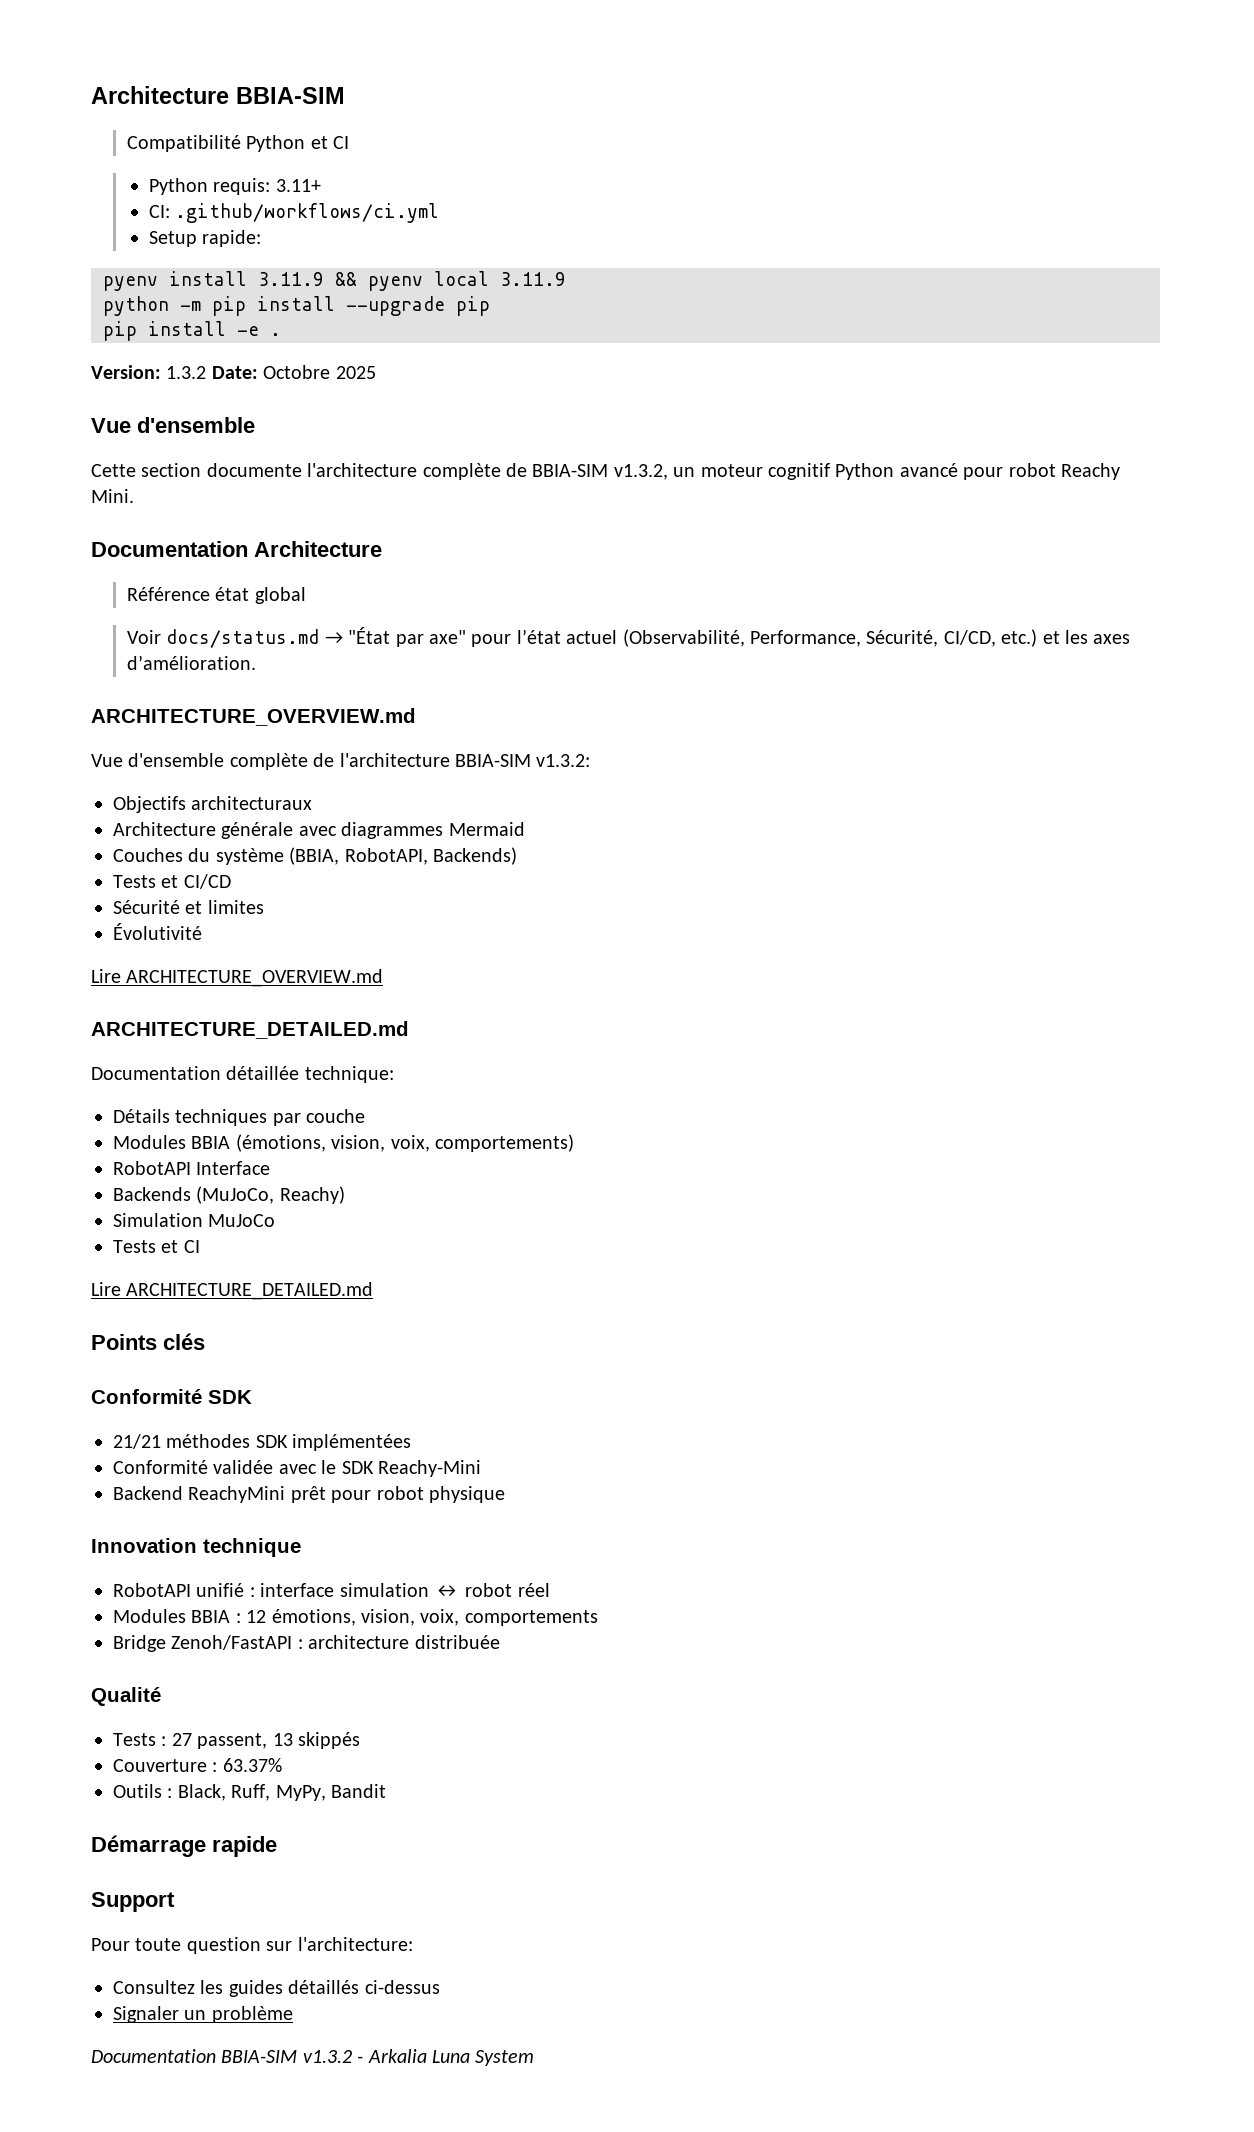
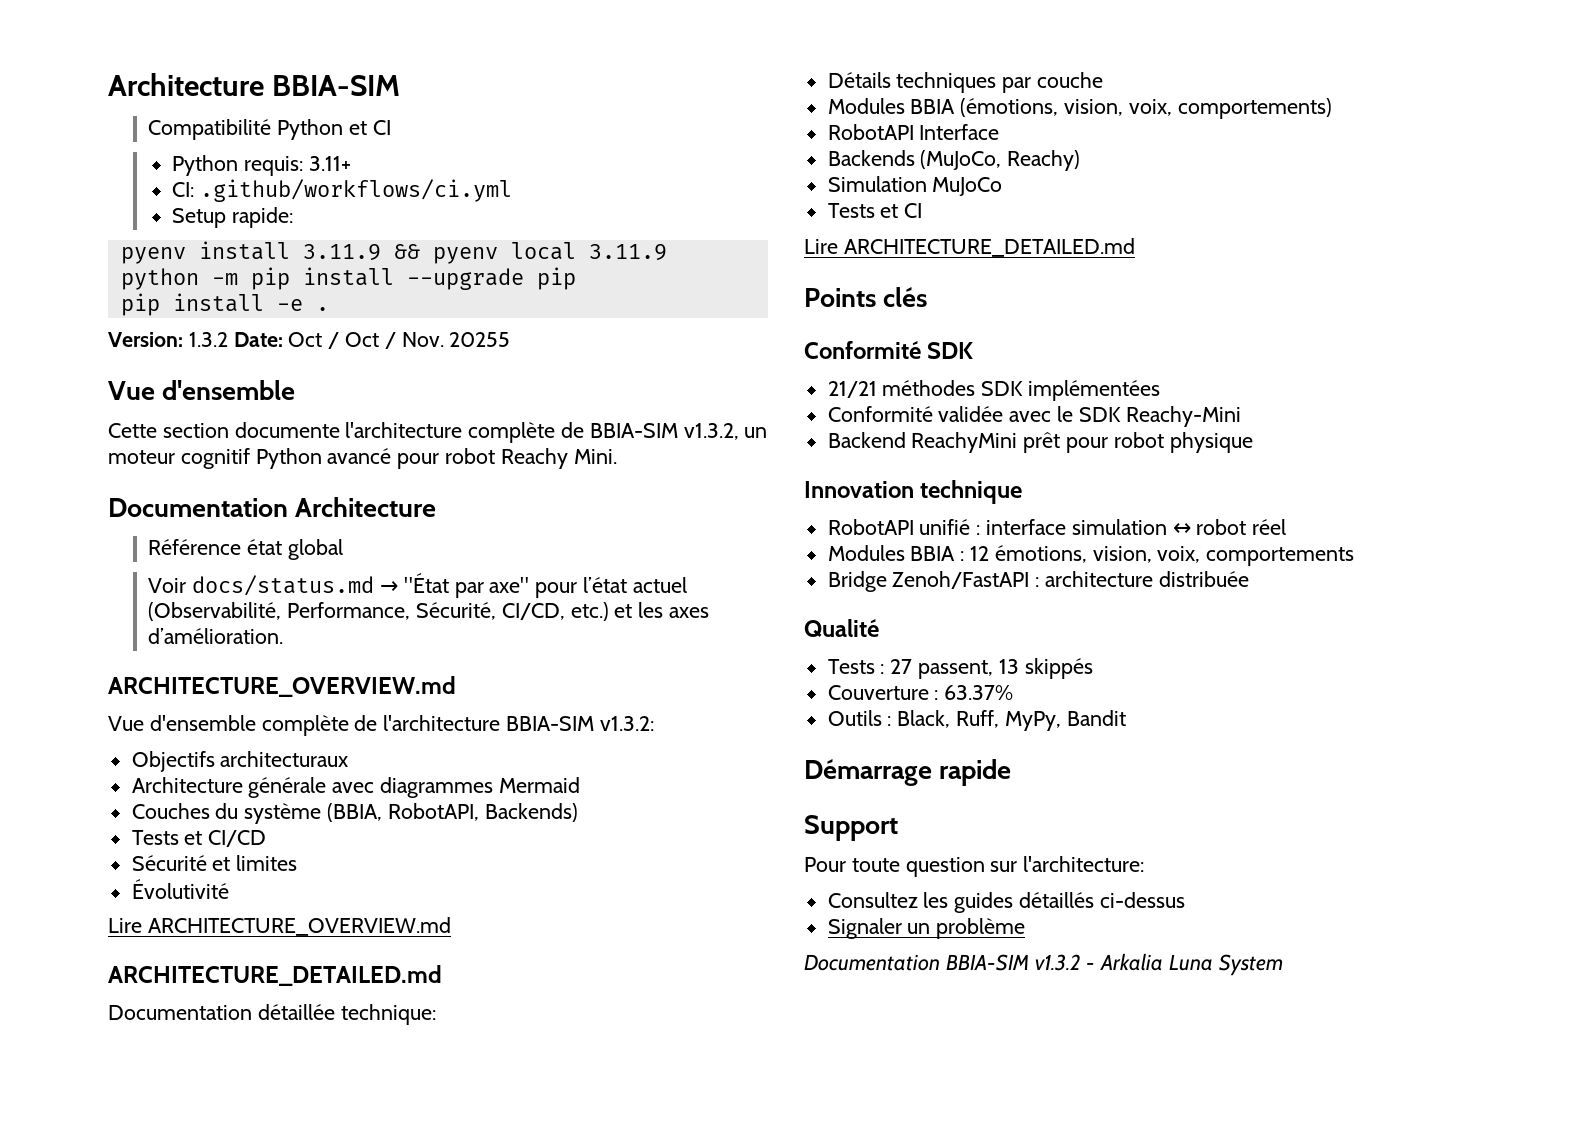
- Version: 1.3.2 Date: Octobre 2025
+ Version: 1.3.2 Date: Oct / Oct / Nov. 20255

